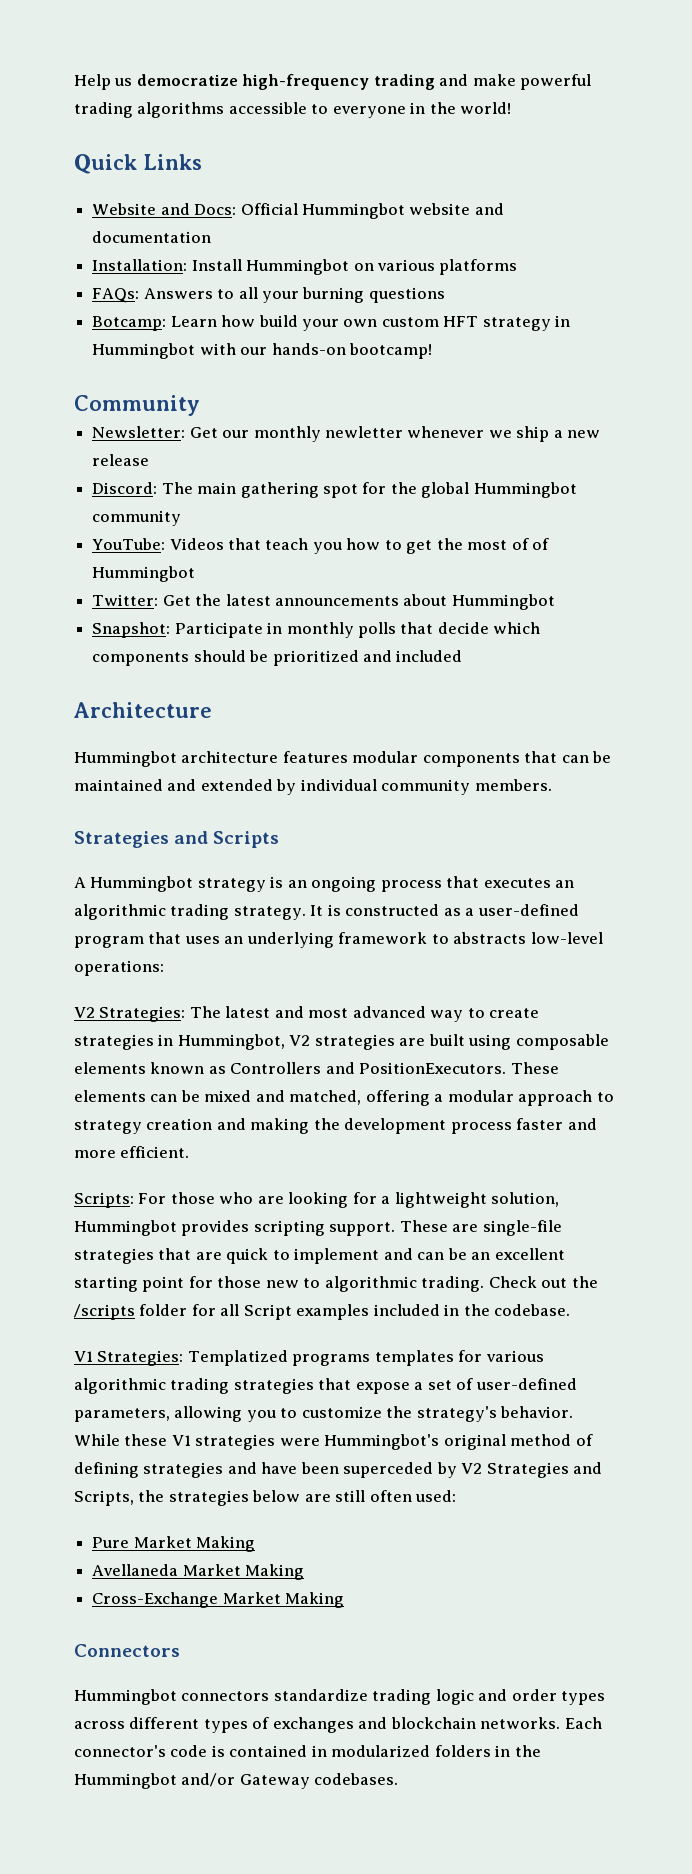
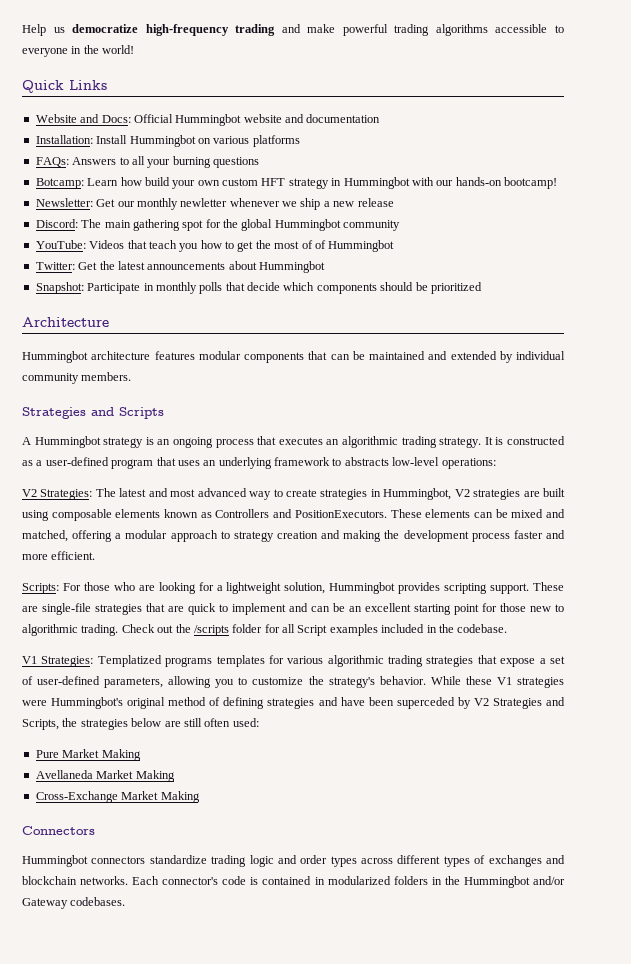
- Community
- Snapshot: Participate in monthly polls that decide which components should be prioritized and included
+ Snapshot: Participate in monthly polls that decide which components should be prioritized

